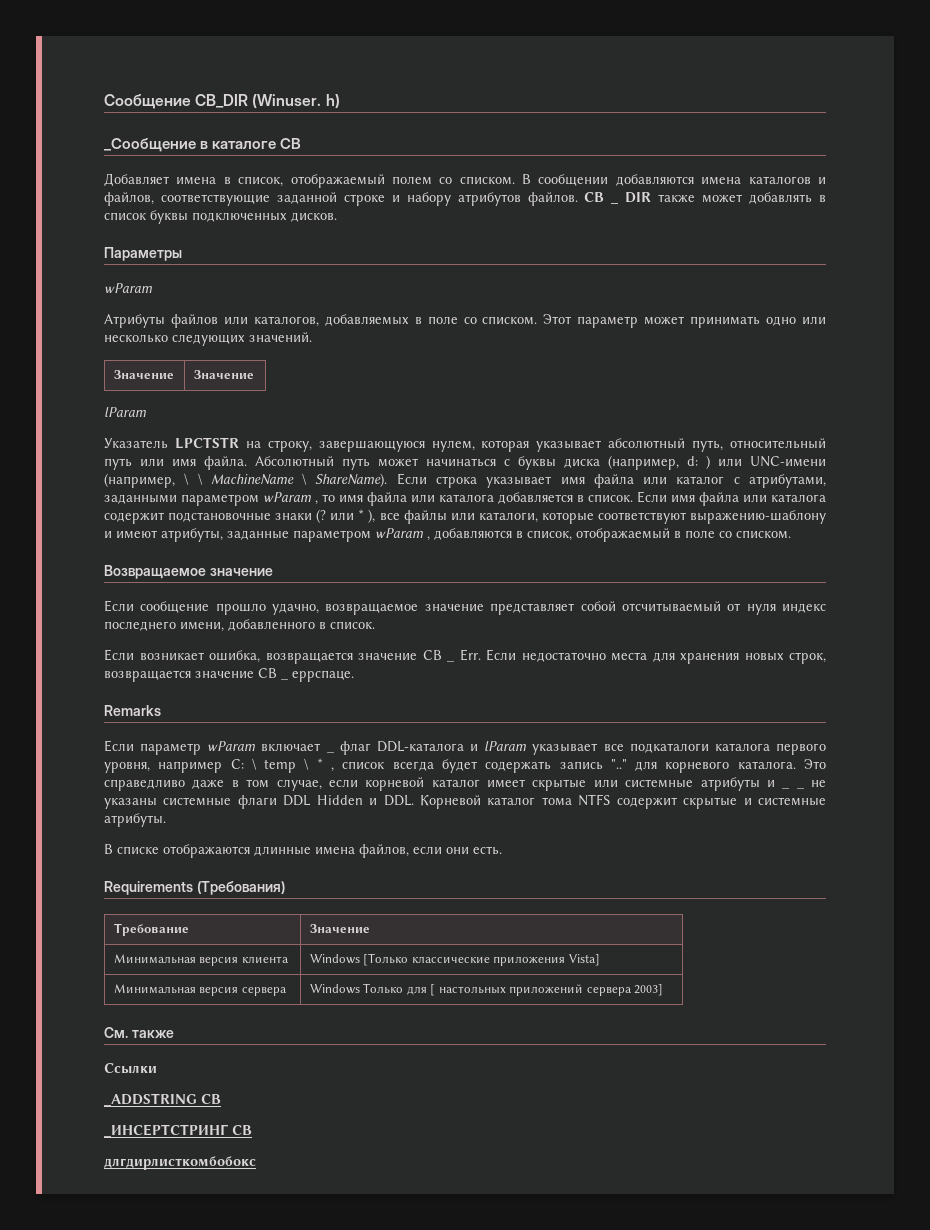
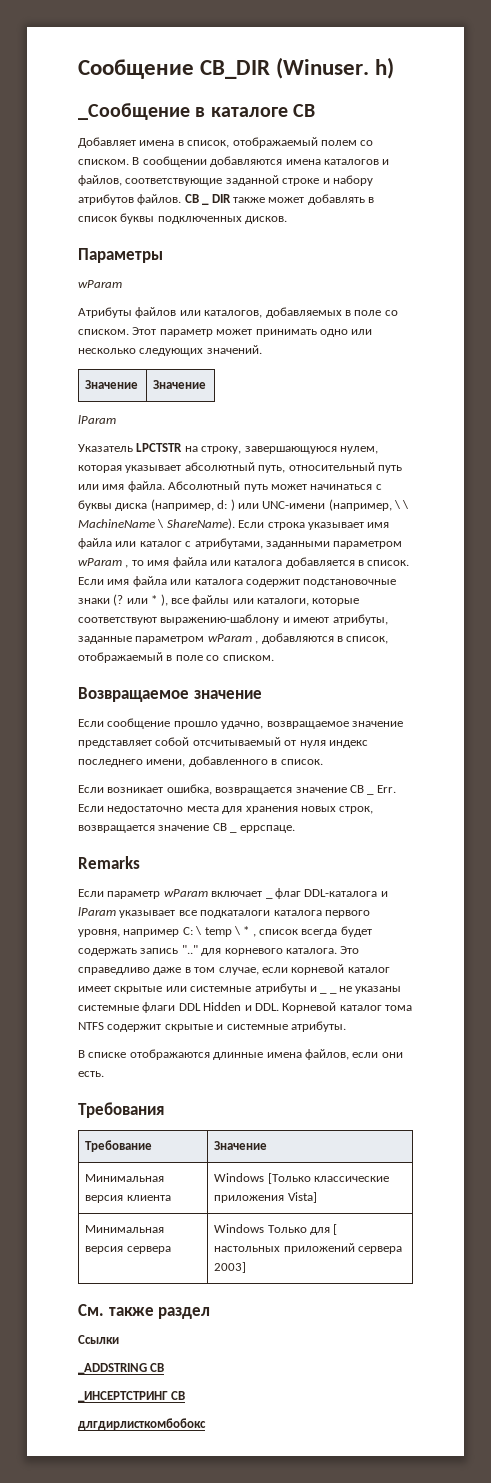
- Requirements (Требования)
+ Требования
- См. также
+ См. также раздел

